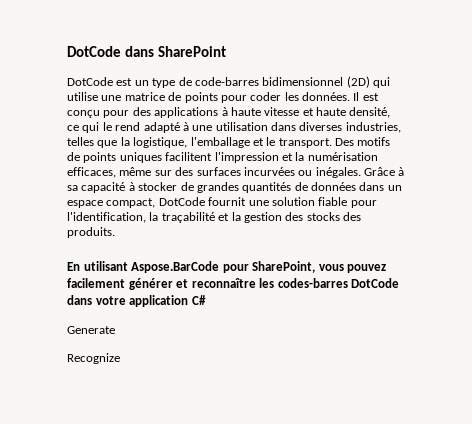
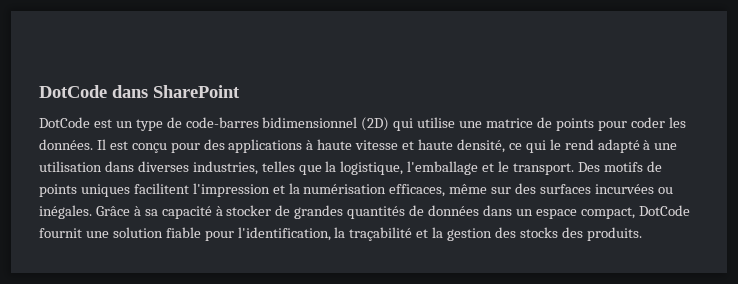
- En utilisant Aspose.BarCode pour SharePoint, vous pouvez facilement générer et reconnaître les codes-barres DotCode dans votre application C#
- Generate
- Recognize

